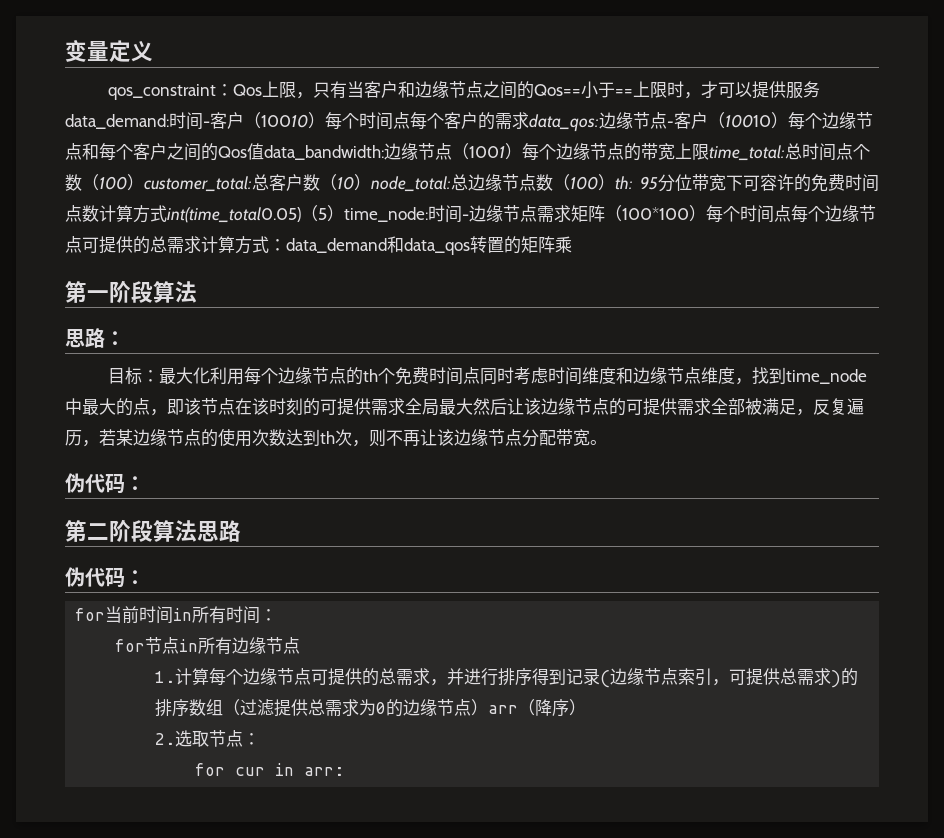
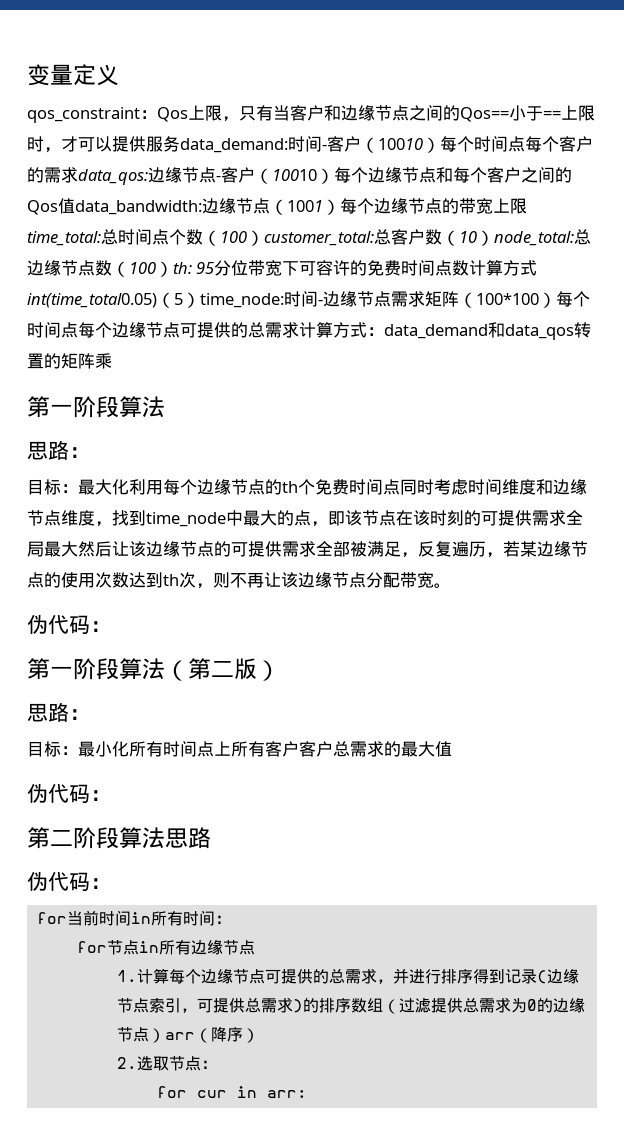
+ 第一阶段算法（第二版）
+ 思路：
+ 目标：最小化所有时间点上所有客户客户总需求的最大值
+ 伪代码：

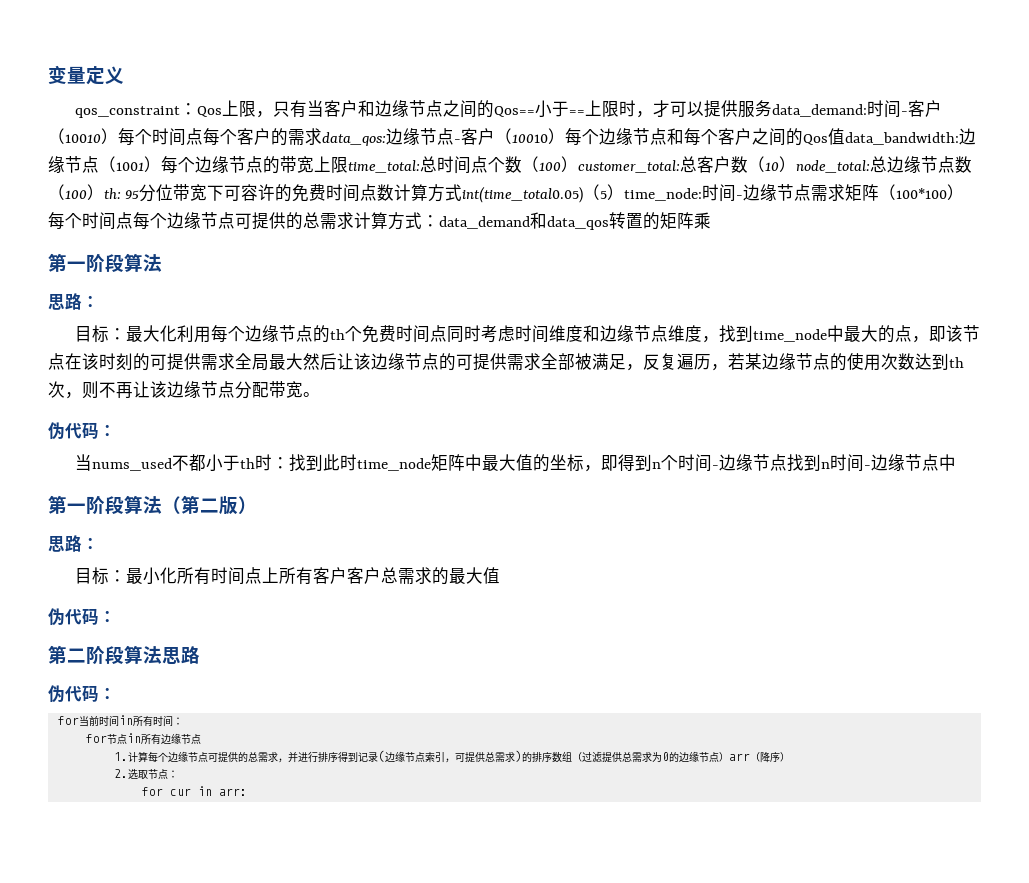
+ 当nums_used不都小于th时：找到此时time_node矩阵中最大值的坐标，即得到n个时间-边缘节点找到n时间-边缘节点中

